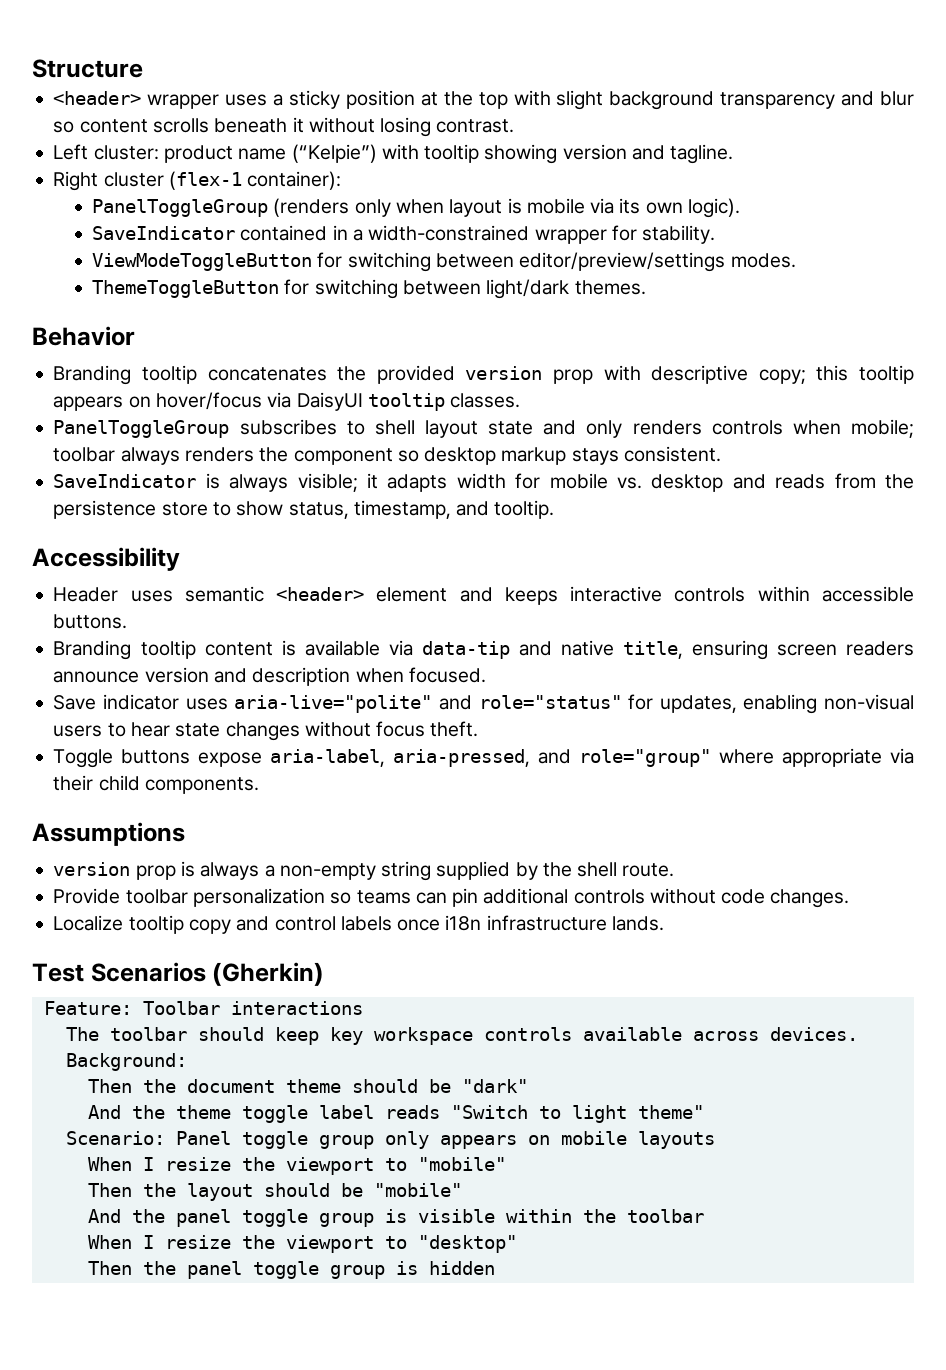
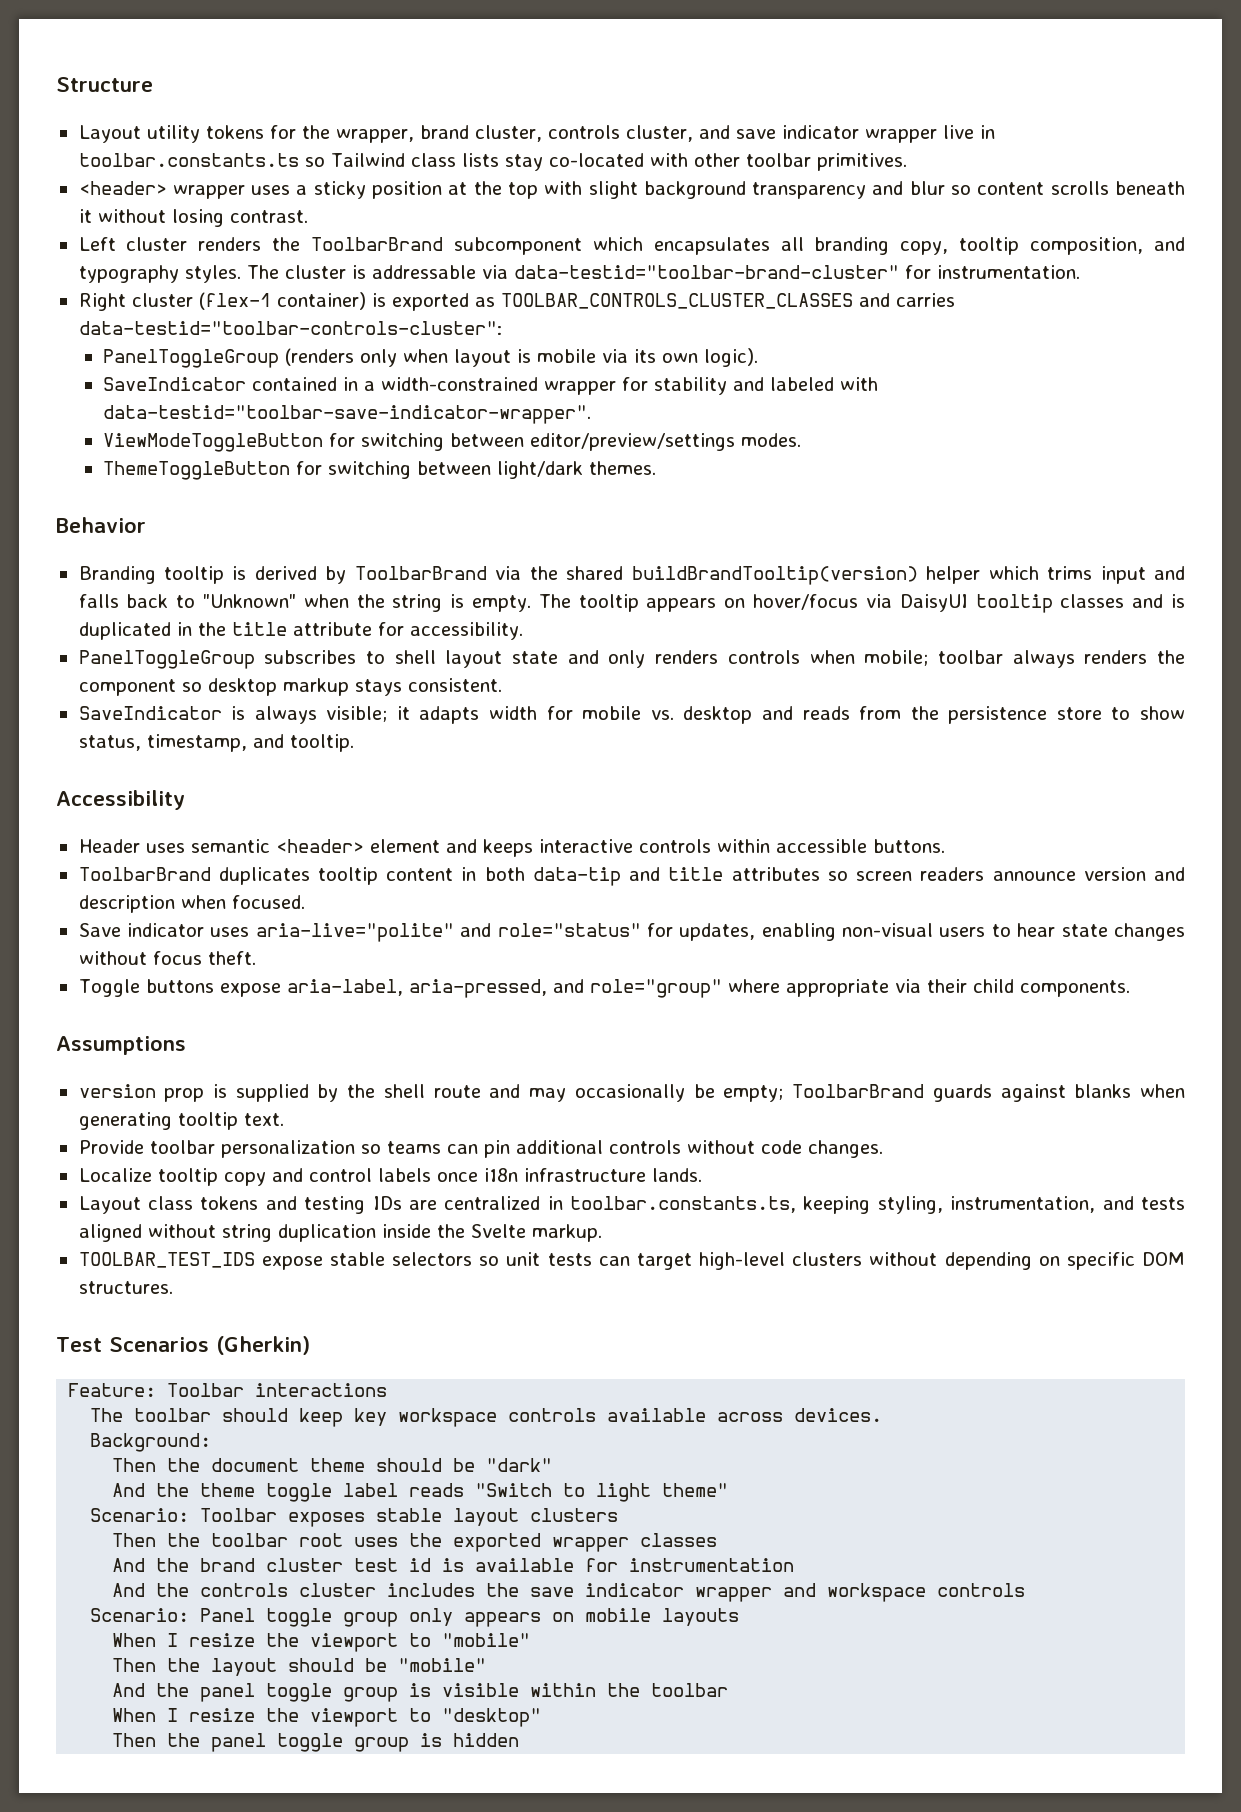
+ Layout utility tokens for the wrapper, brand cluster, controls cluster, and save indicator wrapper live in toolbar.constants.ts so Tailwind class lists stay co-located with other toolbar primitives.
- Left cluster: product name (“Kelpie”) with tooltip showing version and tagline.
- Right cluster (flex-1 container):
+ Left cluster renders the ToolbarBrand subcomponent which encapsulates all branding copy, tooltip composition, and typography styles. The cluster is addressable via data-testid="toolbar-brand-cluster" for instrumentation.
+ Right cluster (flex-1 container) is exported as TOOLBAR_CONTROLS_CLUSTER_CLASSES and carries data-testid="toolbar-controls-cluster":
- SaveIndicator contained in a width-constrained wrapper for stability.
+ SaveIndicator contained in a width-constrained wrapper for stability and labeled with data-testid="toolbar-save-indicator-wrapper".
- Branding tooltip concatenates the provided version prop with descriptive copy; this tooltip appears on hover/focus via DaisyUI tooltip classes.
+ Branding tooltip is derived by ToolbarBrand via the shared buildBrandTooltip(version) helper which trims input and falls back to "Unknown" when the string is empty. The tooltip appears on hover/focus via DaisyUI tooltip classes and is duplicated in the title attribute for accessibility.
- Branding tooltip content is available via data-tip and native title, ensuring screen readers announce version and description when focused.
+ ToolbarBrand duplicates tooltip content in both data-tip and title attributes so screen readers announce version and description when focused.
- version prop is always a non-empty string supplied by the shell route.
+ version prop is supplied by the shell route and may occasionally be empty; ToolbarBrand guards against blanks when generating tooltip text.
+ Layout class tokens and testing IDs are centralized in toolbar.constants.ts, keeping styling, instrumentation, and tests aligned without string duplication inside the Svelte markup.
+ TOOLBAR_TEST_IDS expose stable selectors so unit tests can target high-level clusters without depending on specific DOM structures.
+ Scenario: Toolbar exposes stable layout clusters
+ Then the toolbar root uses the exported wrapper classes
+ And the brand cluster test id is available for instrumentation
+ And the controls cluster includes the save indicator wrapper and workspace controls

